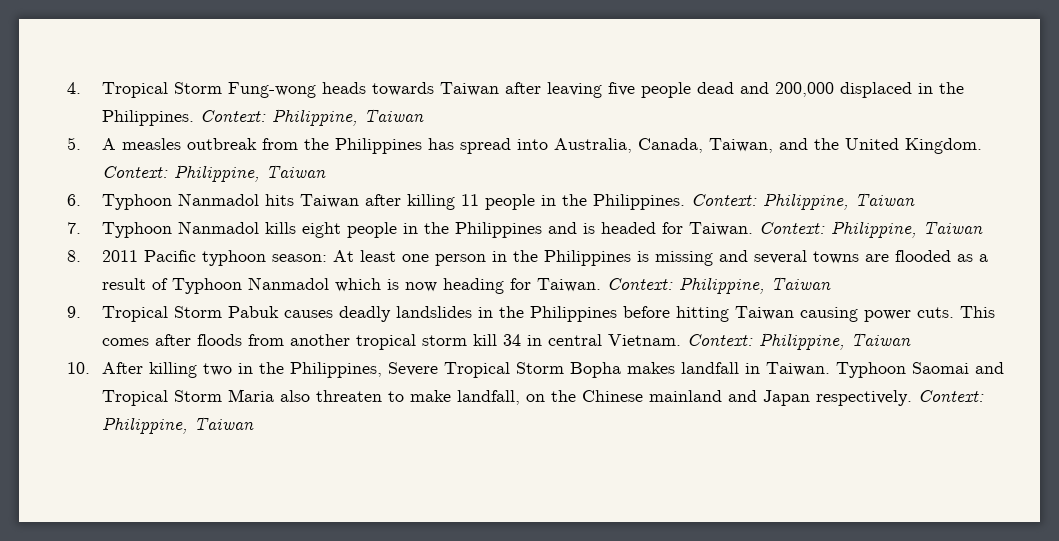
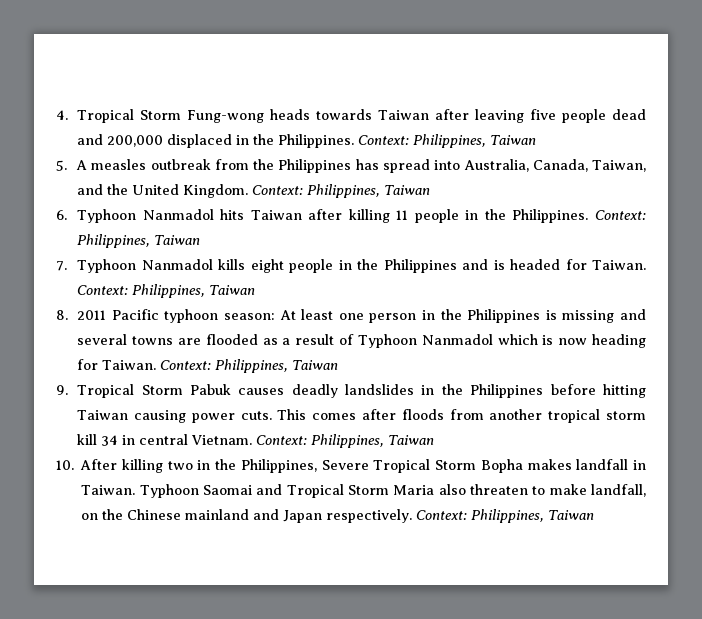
- 4. Tropical Storm Fung-wong heads towards Taiwan after leaving five people dead and 200,000 displaced in the Philippines. Context: Philippine, Taiwan
+ 4. Tropical Storm Fung-wong heads towards Taiwan after leaving five people dead and 200,000 displaced in the Philippines. Context: Philippines, Taiwan
- 5. A measles outbreak from the Philippines has spread into Australia, Canada, Taiwan, and the United Kingdom. Context: Philippine, Taiwan
+ 5. A measles outbreak from the Philippines has spread into Australia, Canada, Taiwan, and the United Kingdom. Context: Philippines, Taiwan
- 6. Typhoon Nanmadol hits Taiwan after killing 11 people in the Philippines. Context: Philippine, Taiwan
+ 6. Typhoon Nanmadol hits Taiwan after killing 11 people in the Philippines. Context: Philippines, Taiwan
- 7. Typhoon Nanmadol kills eight people in the Philippines and is headed for Taiwan. Context: Philippine, Taiwan
+ 7. Typhoon Nanmadol kills eight people in the Philippines and is headed for Taiwan. Context: Philippines, Taiwan
- 8. 2011 Pacific typhoon season: At least one person in the Philippines is missing and several towns are flooded as a result of Typhoon Nanmadol which is now heading for Taiwan. Context: Philippine, Taiwan
+ 8. 2011 Pacific typhoon season: At least one person in the Philippines is missing and several towns are flooded as a result of Typhoon Nanmadol which is now heading for Taiwan. Context: Philippines, Taiwan
- This comes after floods from another tropical storm kill 34 in central Vietnam. Context: Philippine, Taiwan
+ This comes after floods from another tropical storm kill 34 in central Vietnam. Context: Philippines, Taiwan
- Typhoon Saomai and Tropical Storm Maria also threaten to make landfall, on the Chinese mainland and Japan respectively. Context: Philippine, Taiwan
+ Typhoon Saomai and Tropical Storm Maria also threaten to make landfall, on the Chinese mainland and Japan respectively. Context: Philippines, Taiwan

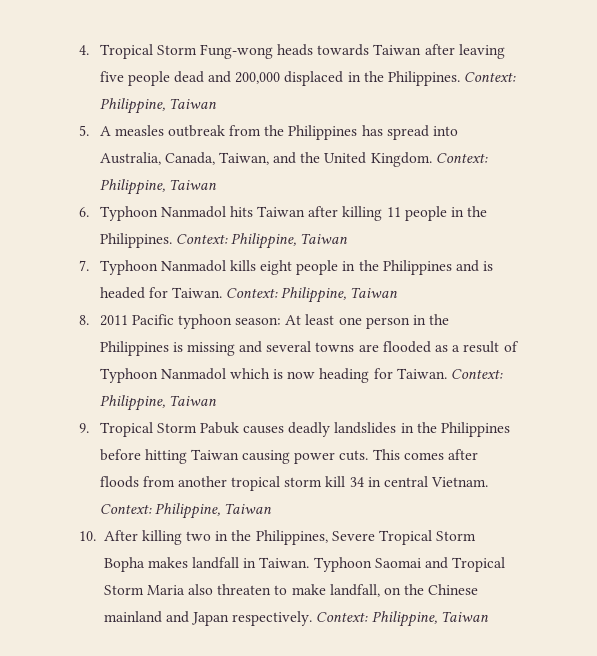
- 4. Tropical Storm Fung-wong heads towards Taiwan after leaving five people dead and 200,000 displaced in the Philippines. Context: Philippines, Taiwan
+ 4. Tropical Storm Fung-wong heads towards Taiwan after leaving five people dead and 200,000 displaced in the Philippines. Context: Philippine, Taiwan
- 5. A measles outbreak from the Philippines has spread into Australia, Canada, Taiwan, and the United Kingdom. Context: Philippines, Taiwan
+ 5. A measles outbreak from the Philippines has spread into Australia, Canada, Taiwan, and the United Kingdom. Context: Philippine, Taiwan
- 6. Typhoon Nanmadol hits Taiwan after killing 11 people in the Philippines. Context: Philippines, Taiwan
+ 6. Typhoon Nanmadol hits Taiwan after killing 11 people in the Philippines. Context: Philippine, Taiwan
- 7. Typhoon Nanmadol kills eight people in the Philippines and is headed for Taiwan. Context: Philippines, Taiwan
+ 7. Typhoon Nanmadol kills eight people in the Philippines and is headed for Taiwan. Context: Philippine, Taiwan
- 8. 2011 Pacific typhoon season: At least one person in the Philippines is missing and several towns are flooded as a result of Typhoon Nanmadol which is now heading for Taiwan. Context: Philippines, Taiwan
+ 8. 2011 Pacific typhoon season: At least one person in the Philippines is missing and several towns are flooded as a result of Typhoon Nanmadol which is now heading for Taiwan. Context: Philippine, Taiwan
- This comes after floods from another tropical storm kill 34 in central Vietnam. Context: Philippines, Taiwan
+ This comes after floods from another tropical storm kill 34 in central Vietnam. Context: Philippine, Taiwan
- Typhoon Saomai and Tropical Storm Maria also threaten to make landfall, on the Chinese mainland and Japan respectively. Context: Philippines, Taiwan
+ Typhoon Saomai and Tropical Storm Maria also threaten to make landfall, on the Chinese mainland and Japan respectively. Context: Philippine, Taiwan

